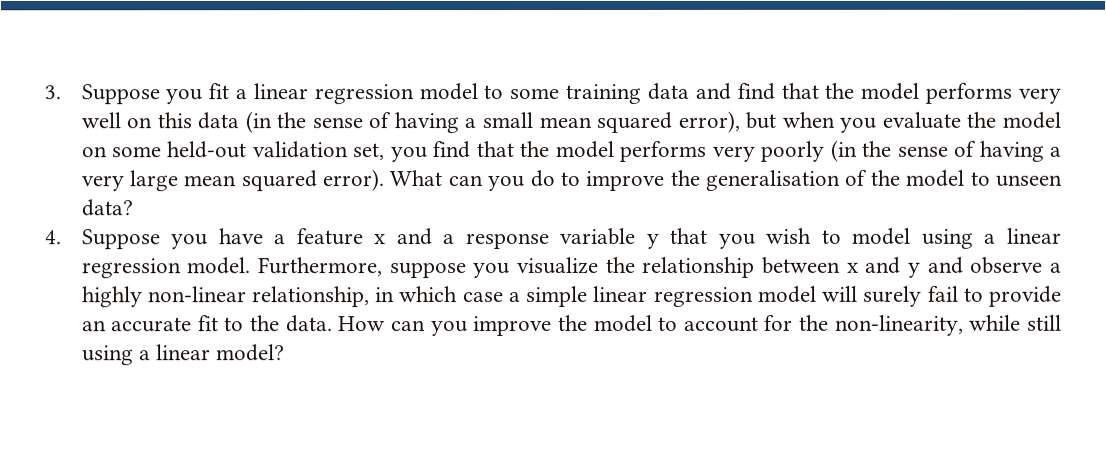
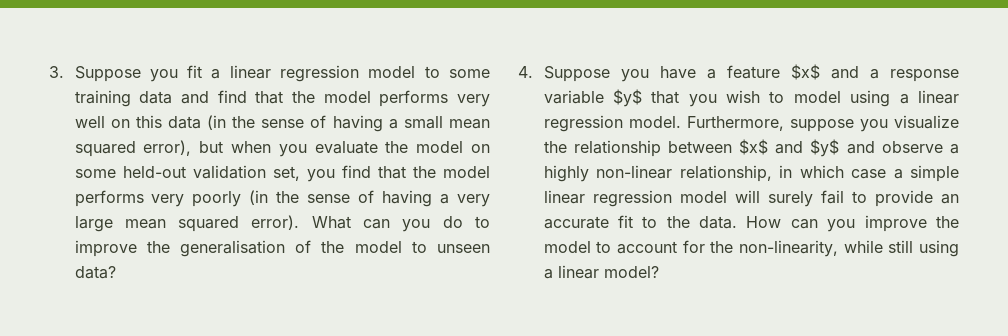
- 4. Suppose you have a feature x and a response variable y that you wish to model using a linear regression model.
+ 4. Suppose you have a feature $x$ and a response variable $y$ that you wish to model using a linear regression model.
- Furthermore, suppose you visualize the relationship between x and y and observe a highly non-linear relationship, in which case a simple linear regression model will surely fail to provide an accurate fit to the data.
+ Furthermore, suppose you visualize the relationship between $x$ and $y$ and observe a highly non-linear relationship, in which case a simple linear regression model will surely fail to provide an accurate fit to the data.

